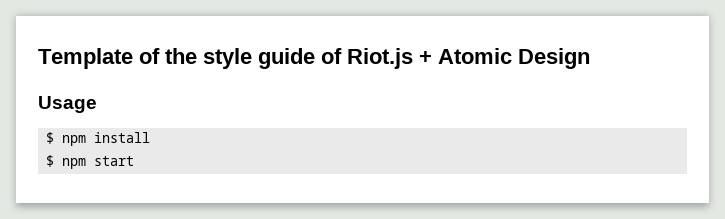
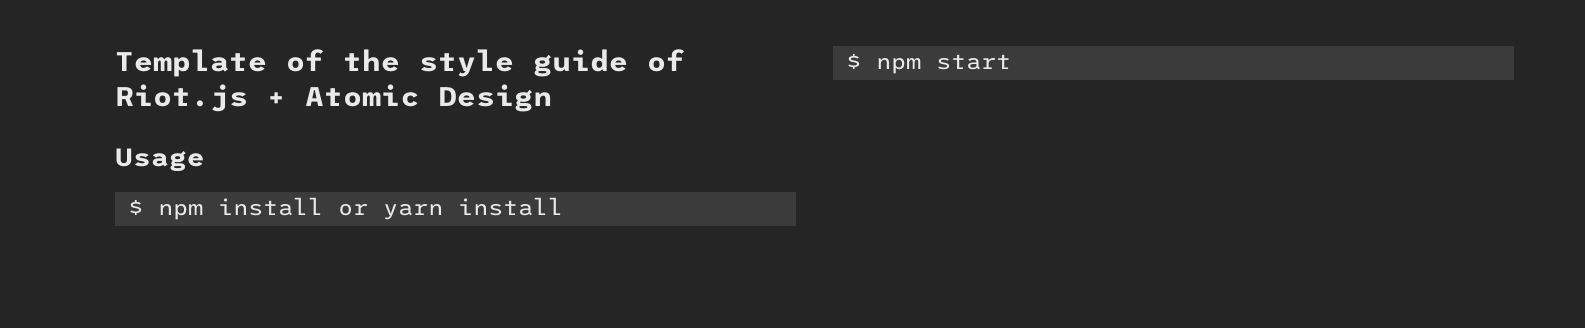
- $ npm install
+ $ npm install or yarn install

